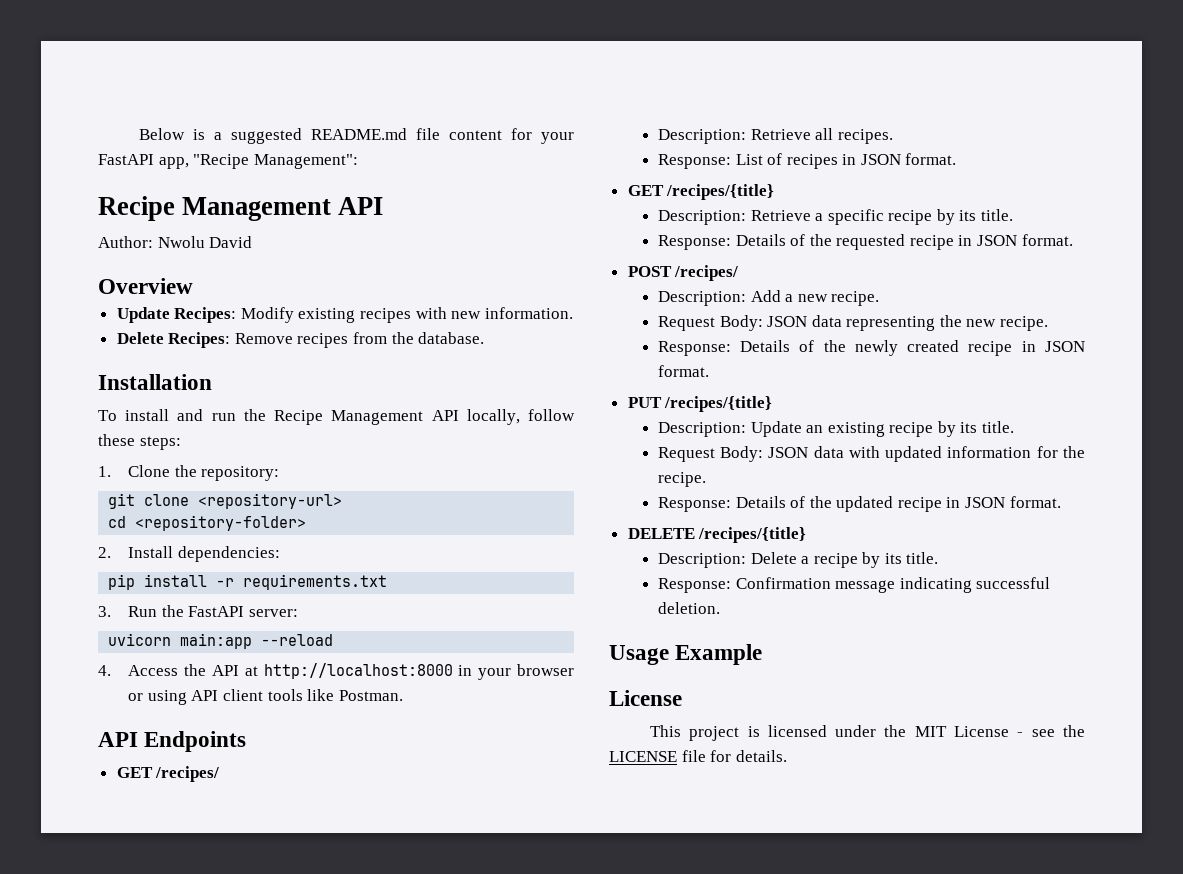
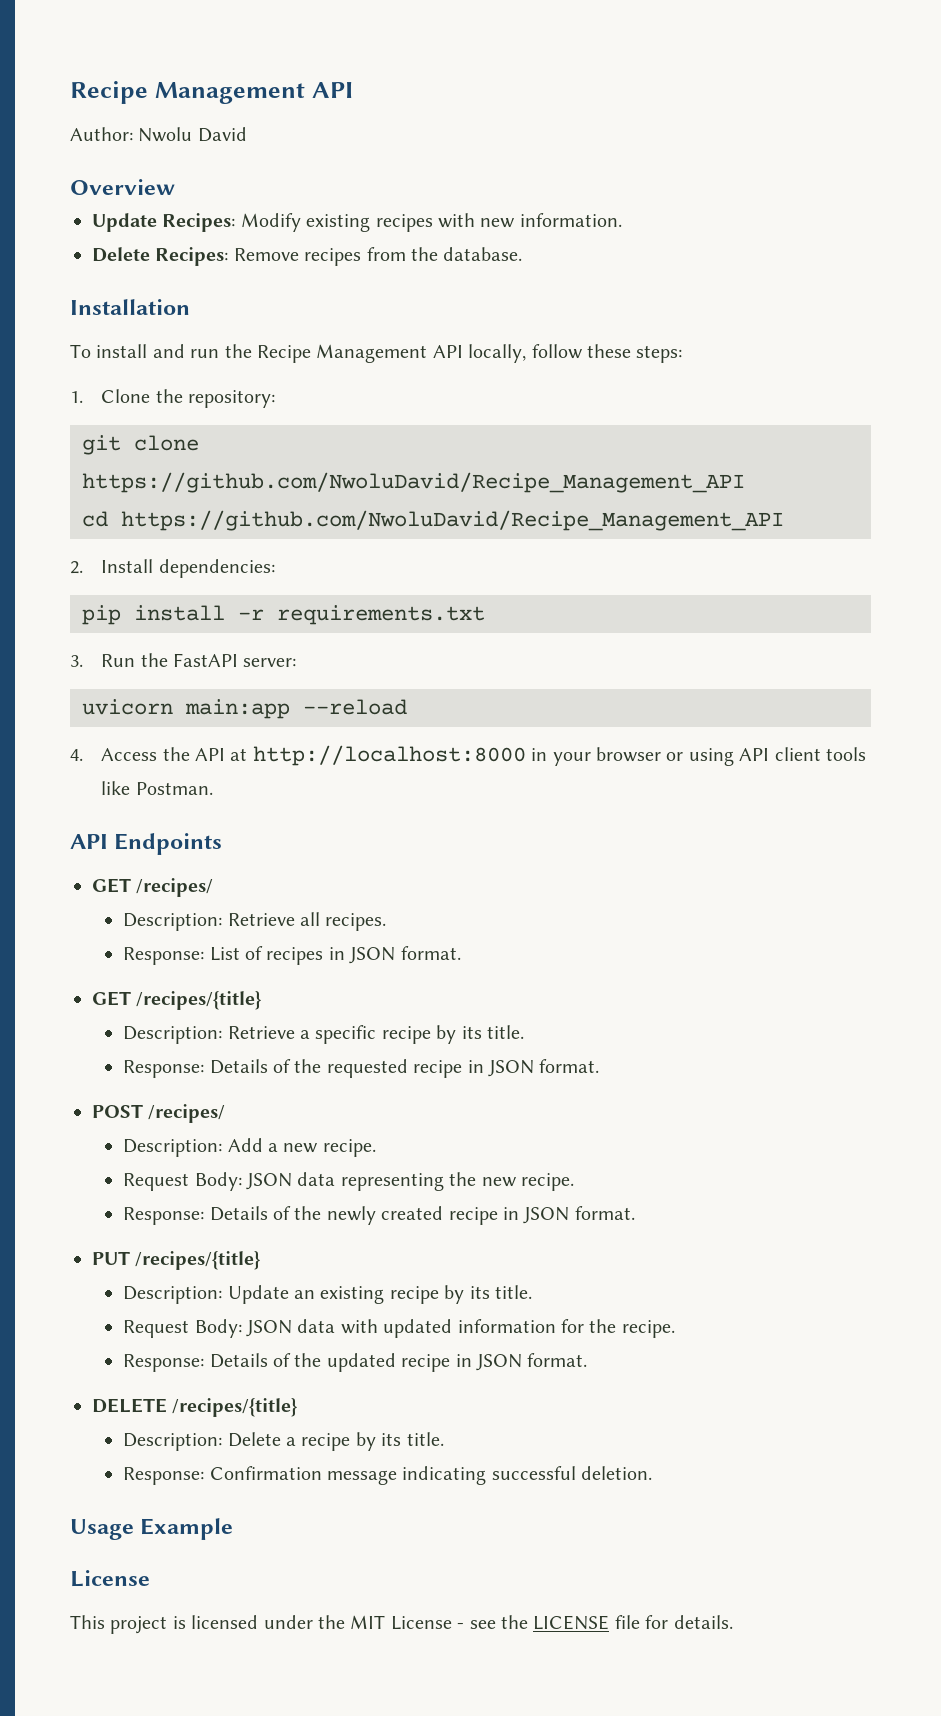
- Below is a suggested README.md file content for your FastAPI app, "Recipe Management":
- git clone <repository-url>
+ git clone https://github.com/NwoluDavid/Recipe_Management_API
- cd <repository-folder>
+ cd https://github.com/NwoluDavid/Recipe_Management_API

